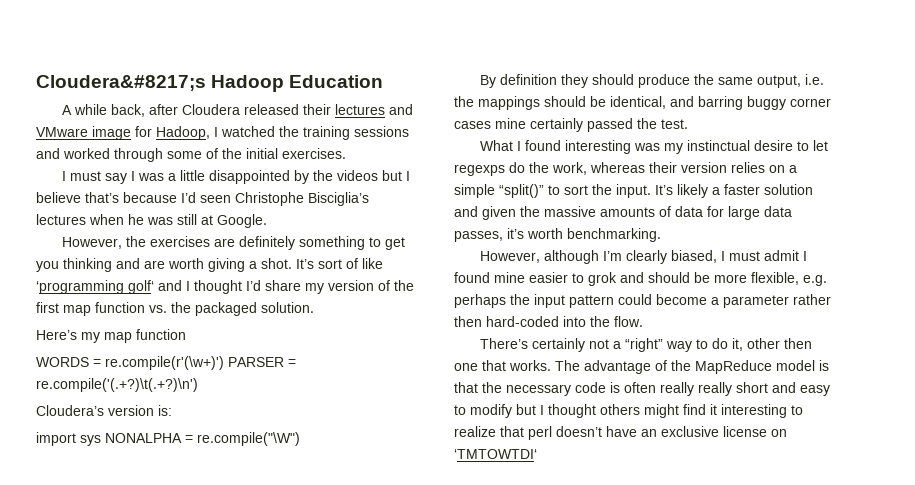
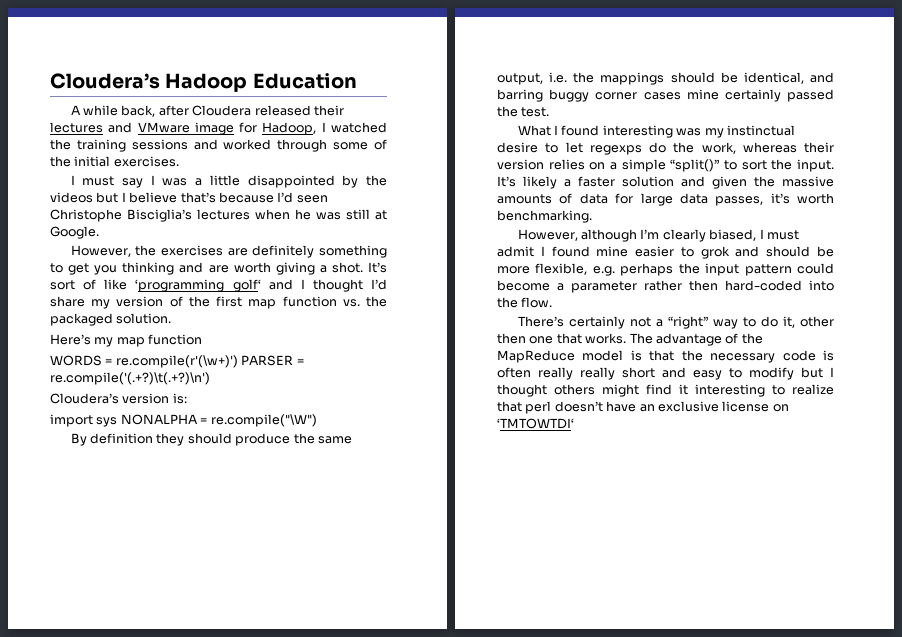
- Cloudera&#8217;s Hadoop Education
+ Cloudera’s Hadoop Education

